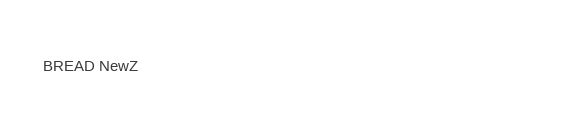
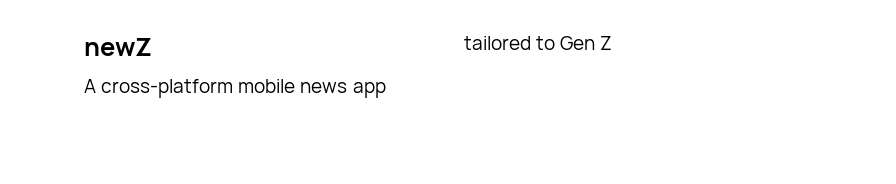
- BREAD NewZ
+ newZ
+ A cross-platform mobile news app tailored to Gen Z

